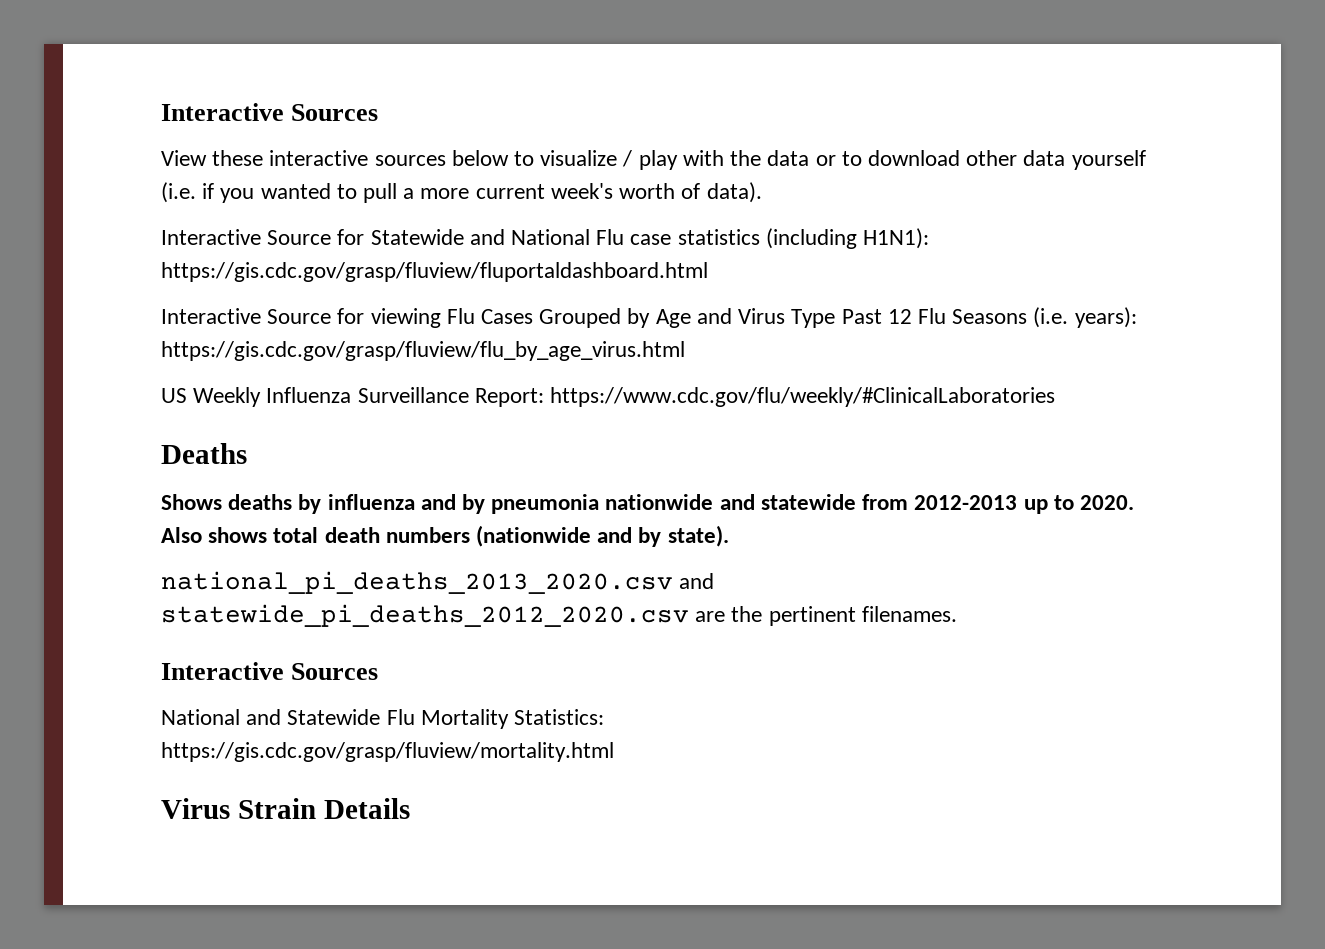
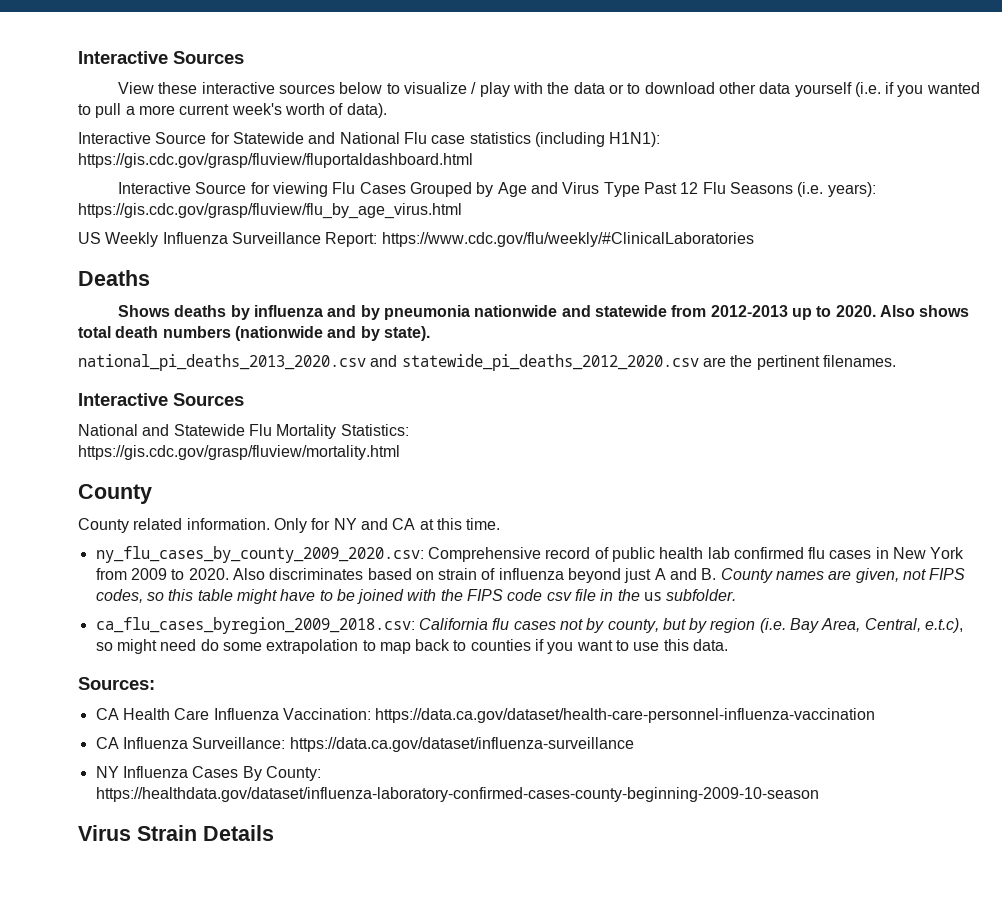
  https://gis.cdc.gov/grasp/fluview/mortality.html
+ County
+ County related information. Only for NY and CA at this time.
+ ny_flu_cases_by_county_2009_2020.csv: Comprehensive record of public health lab confirmed flu cases in New York from 2009 to 2020. Also discriminates based on strain of influenza beyond just A and B. County names are given, not FIPS codes, so this table might have to be joined with the FIPS code csv file in the us subfolder.
+ ca_flu_cases_byregion_2009_2018.csv: California flu cases not by county, but by region (i.e. Bay Area, Central, e.t.c), so might need do some extrapolation to map back to counties if you want to use this data.
+ Sources:
+ CA Health Care Influenza Vaccination: https://data.ca.gov/dataset/health-care-personnel-influenza-vaccination
+ CA Influenza Surveillance: https://data.ca.gov/dataset/influenza-surveillance
+ NY Influenza Cases By County: https://healthdata.gov/dataset/influenza-laboratory-confirmed-cases-county-beginning-2009-10-season

